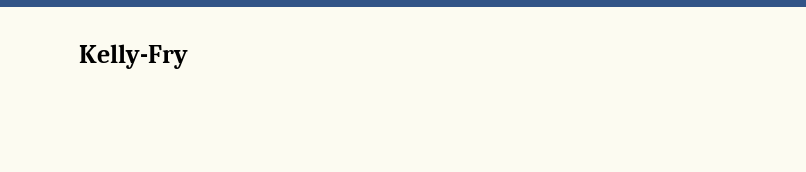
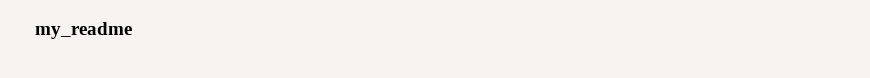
- Kelly-Fry
+ my_readme

